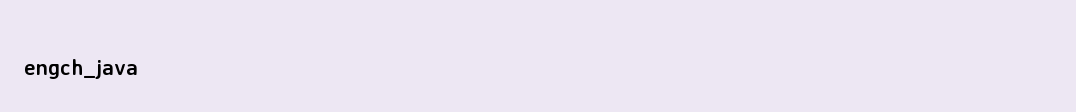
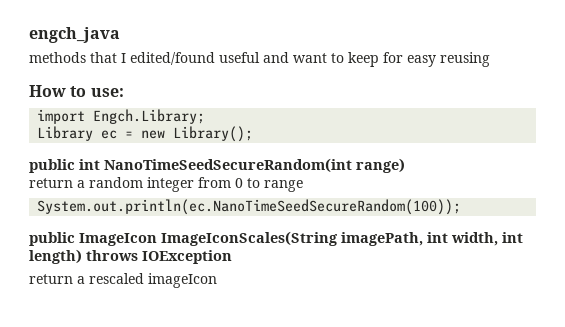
+ methods that I edited/found useful and want to keep for easy reusing
+ How to use:
+ import Engch.Library;
+ Library ec = new Library();
+ public int NanoTimeSeedSecureRandom(int range)
+ return a random integer from 0 to range
+ System.out.println(ec.NanoTimeSeedSecureRandom(100));
+ public ImageIcon ImageIconScales(String imagePath, int width, int length) throws IOException
+ return a rescaled imageIcon

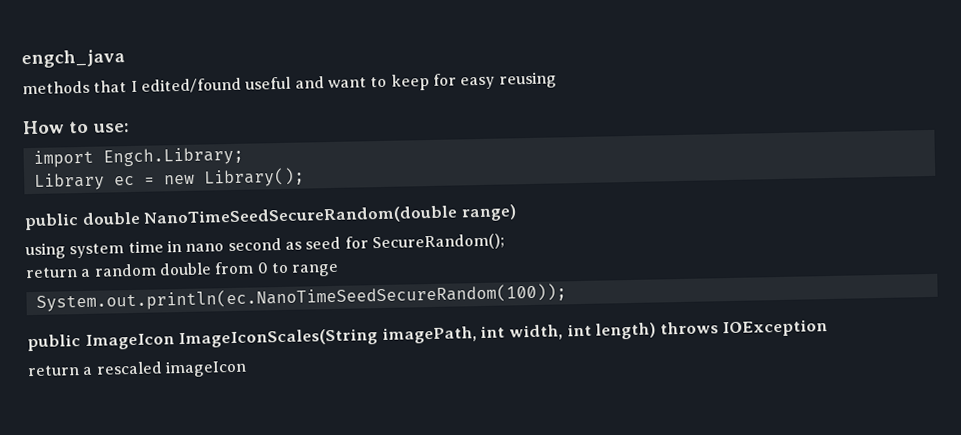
- public int NanoTimeSeedSecureRandom(int range)
+ public double NanoTimeSeedSecureRandom(double range)
+ using system time in nano second as seed for SecureRandom();
- return a random integer from 0 to range
+ return a random double from 0 to range

